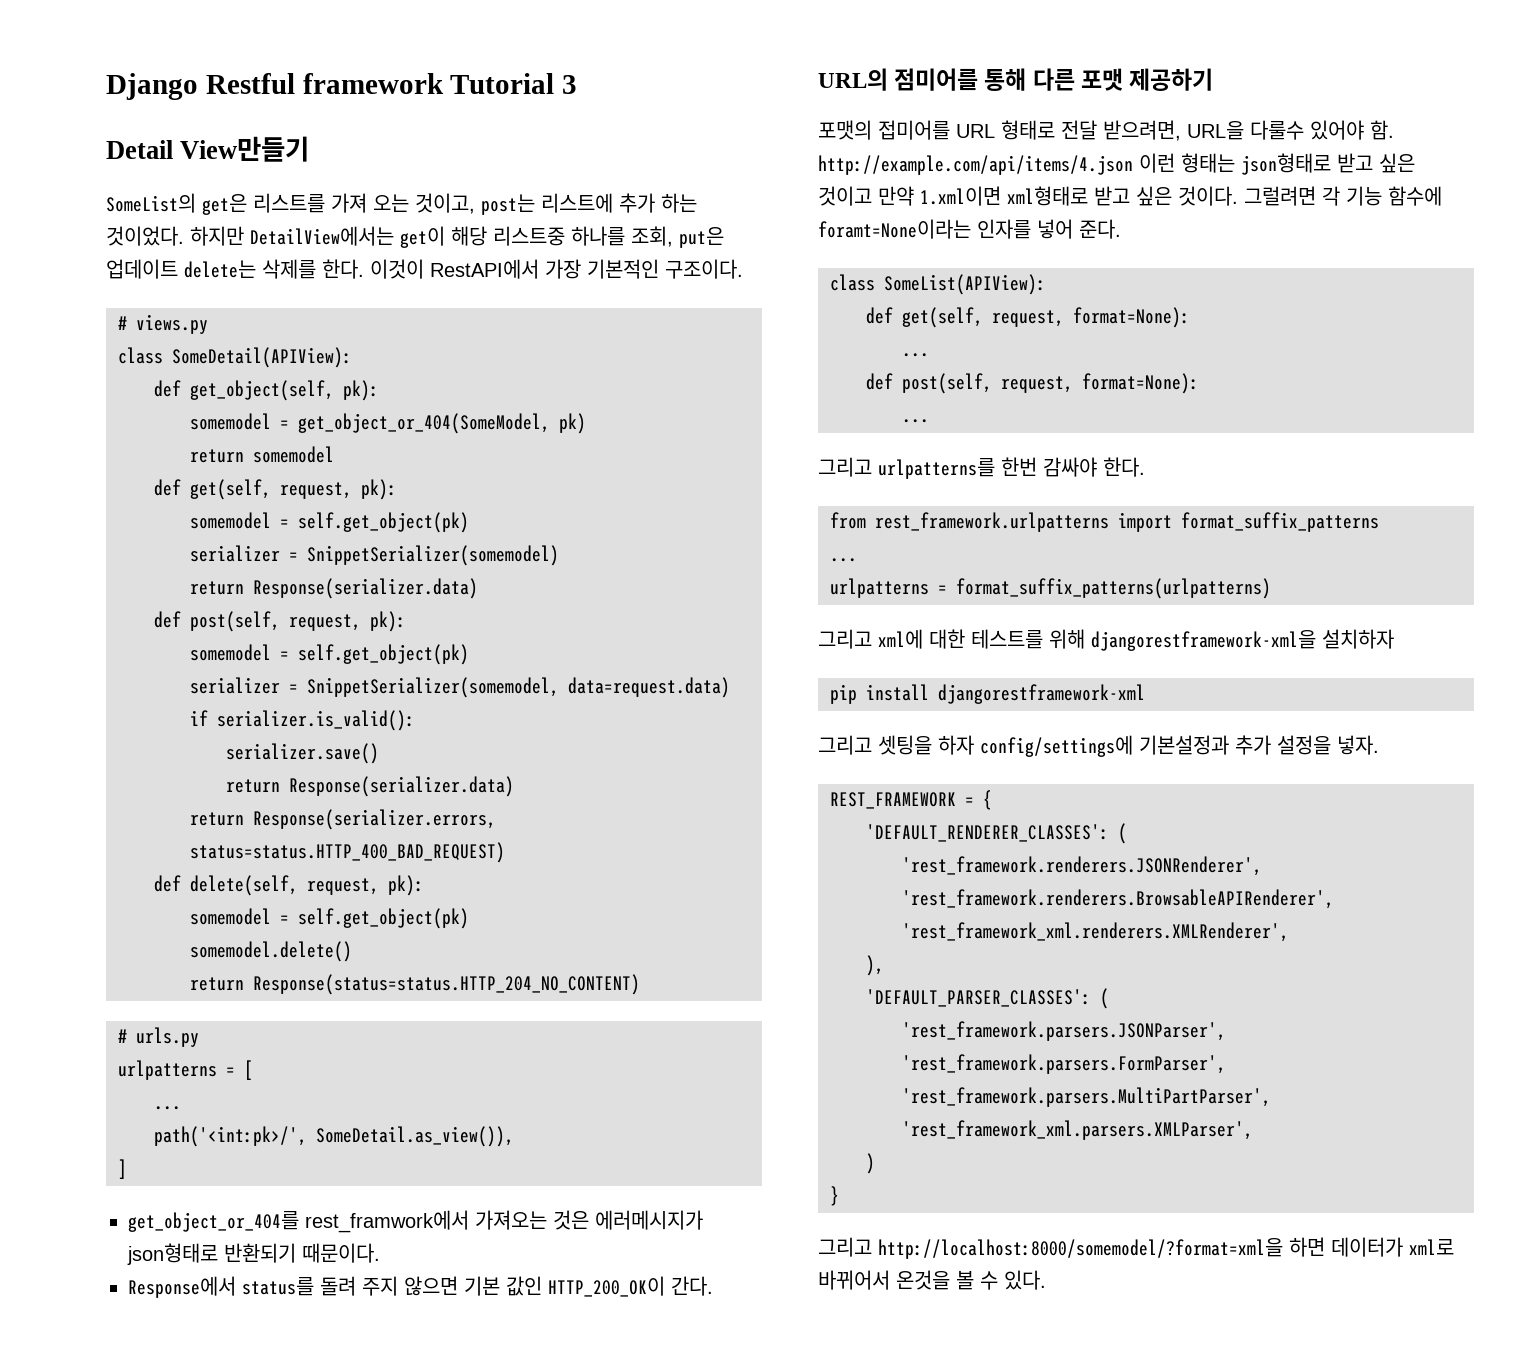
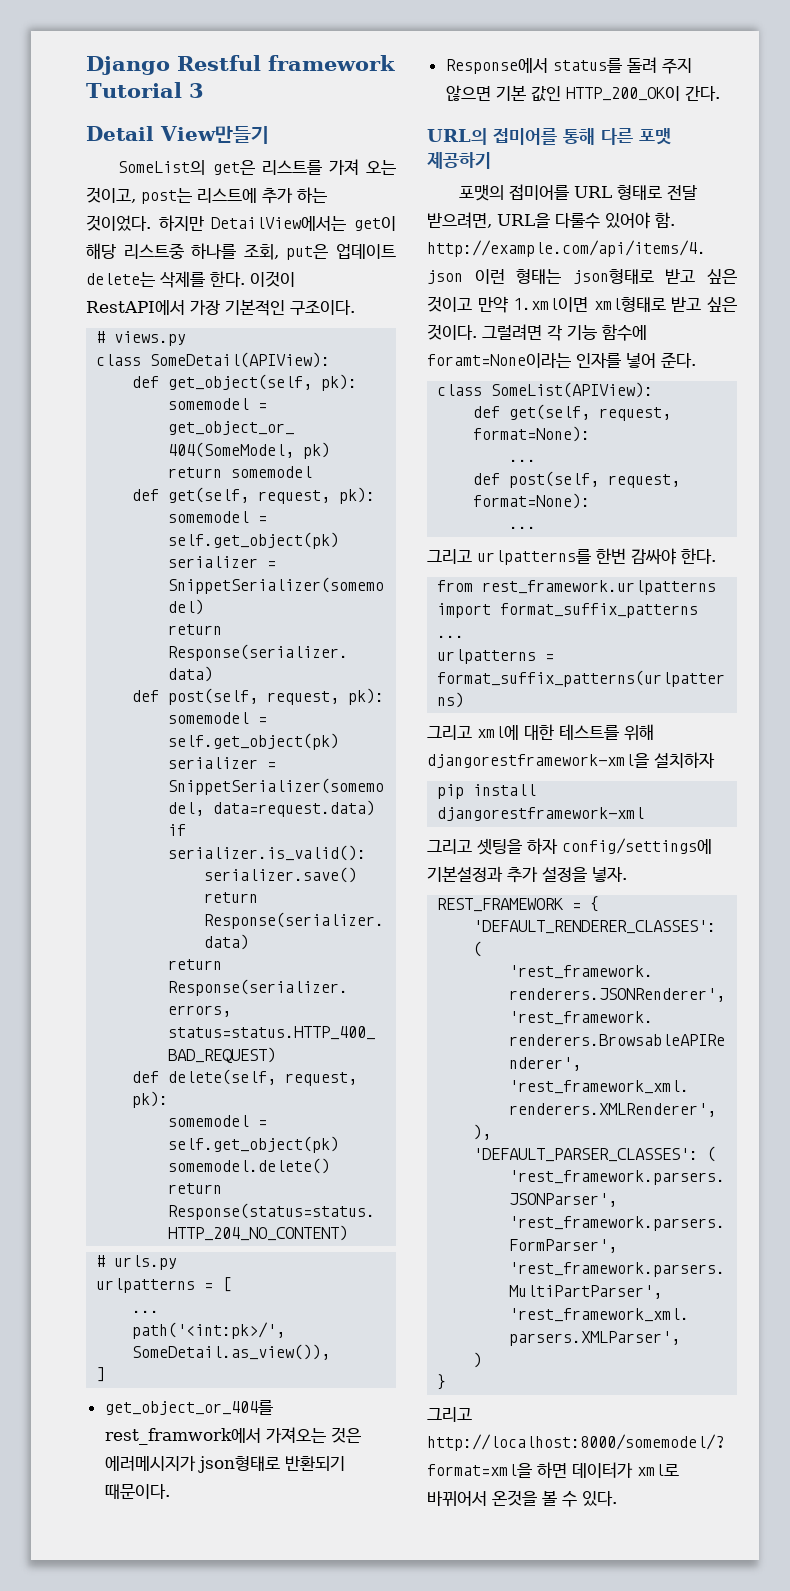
- URL의 점미어를 통해 다른 포맷 제공하기
+ URL의 접미어를 통해 다른 포맷 제공하기

